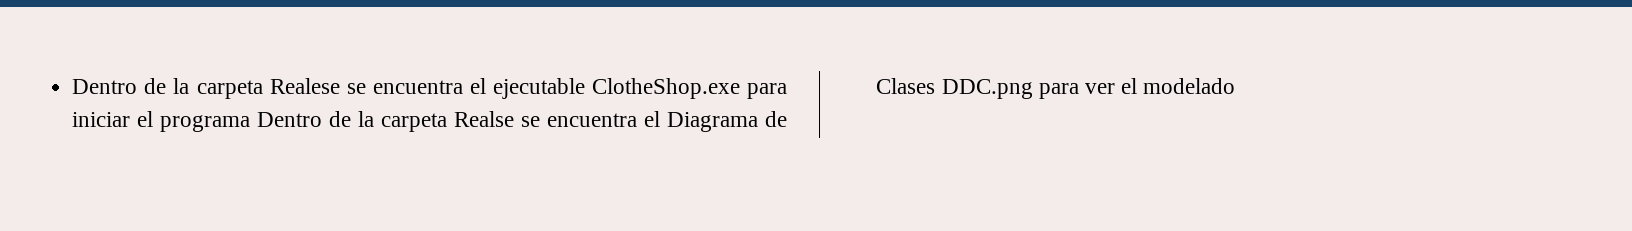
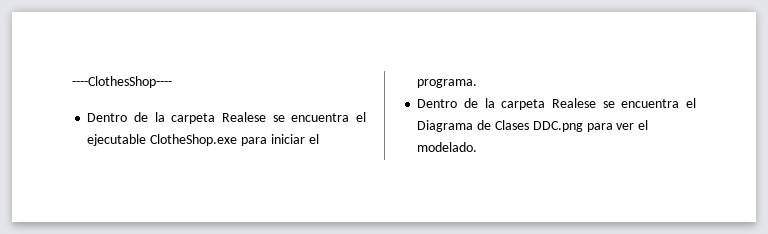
+ ----ClothesShop----
- Dentro de la carpeta Realese se encuentra el ejecutable ClotheShop.exe para iniciar el programa Dentro de la carpeta Realse se encuentra el Diagrama de Clases DDC.png para ver el modelado
+ Dentro de la carpeta Realese se encuentra el ejecutable ClotheShop.exe para iniciar el programa.
+ Dentro de la carpeta Realese se encuentra el Diagrama de Clases DDC.png para ver el modelado.

